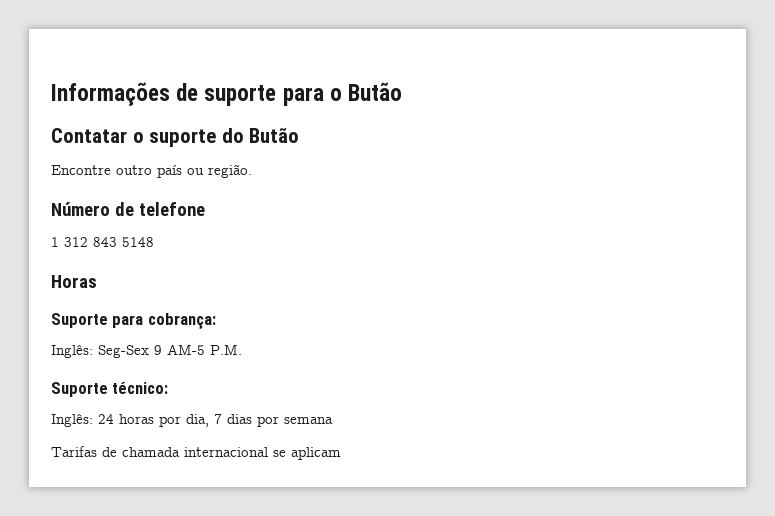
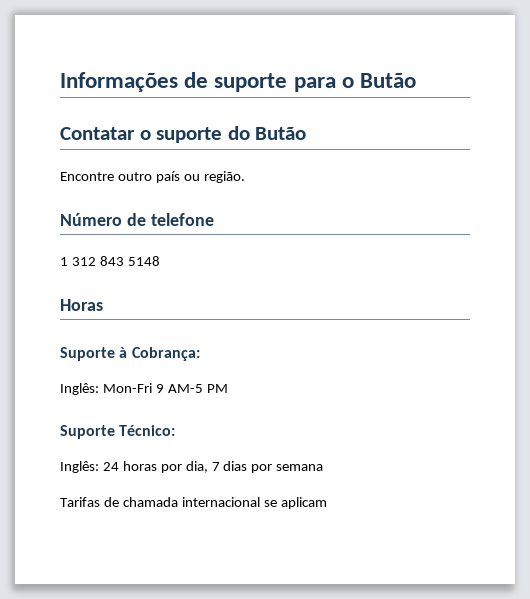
- Suporte para cobrança:
- Inglês: Seg-Sex 9 AM-5 P.M.
- Suporte técnico:
+ Suporte à Cobrança:
+ Inglês: Mon-Fri 9 AM-5 PM
+ Suporte Técnico:

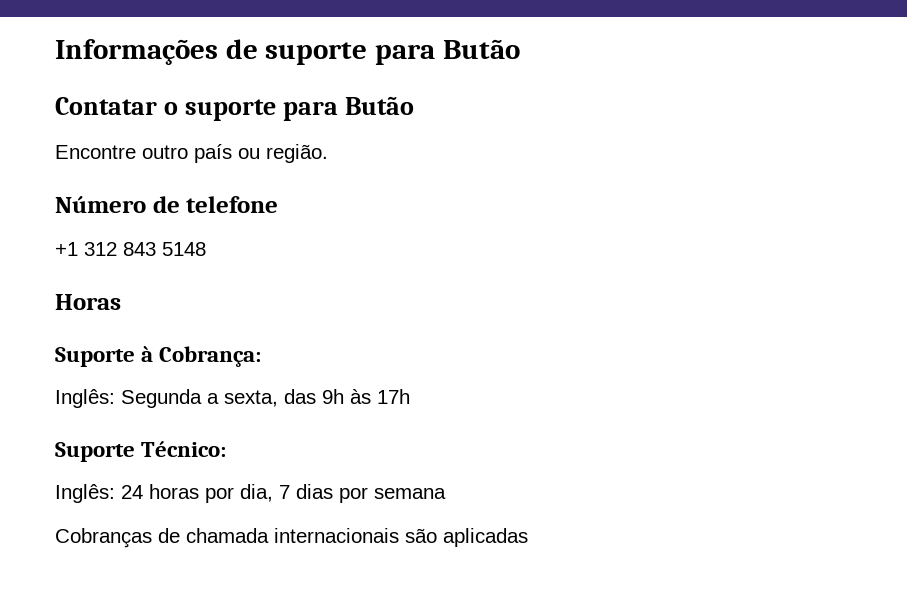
- Informações de suporte para o Butão
+ Informações de suporte para Butão
- Contatar o suporte do Butão
+ Contatar o suporte para Butão
- 1 312 843 5148
+ +1 312 843 5148
- Inglês: Mon-Fri 9 AM-5 PM
+ Inglês: Segunda a sexta, das 9h às 17h
- Tarifas de chamada internacional se aplicam
+ Cobranças de chamada internacionais são aplicadas

